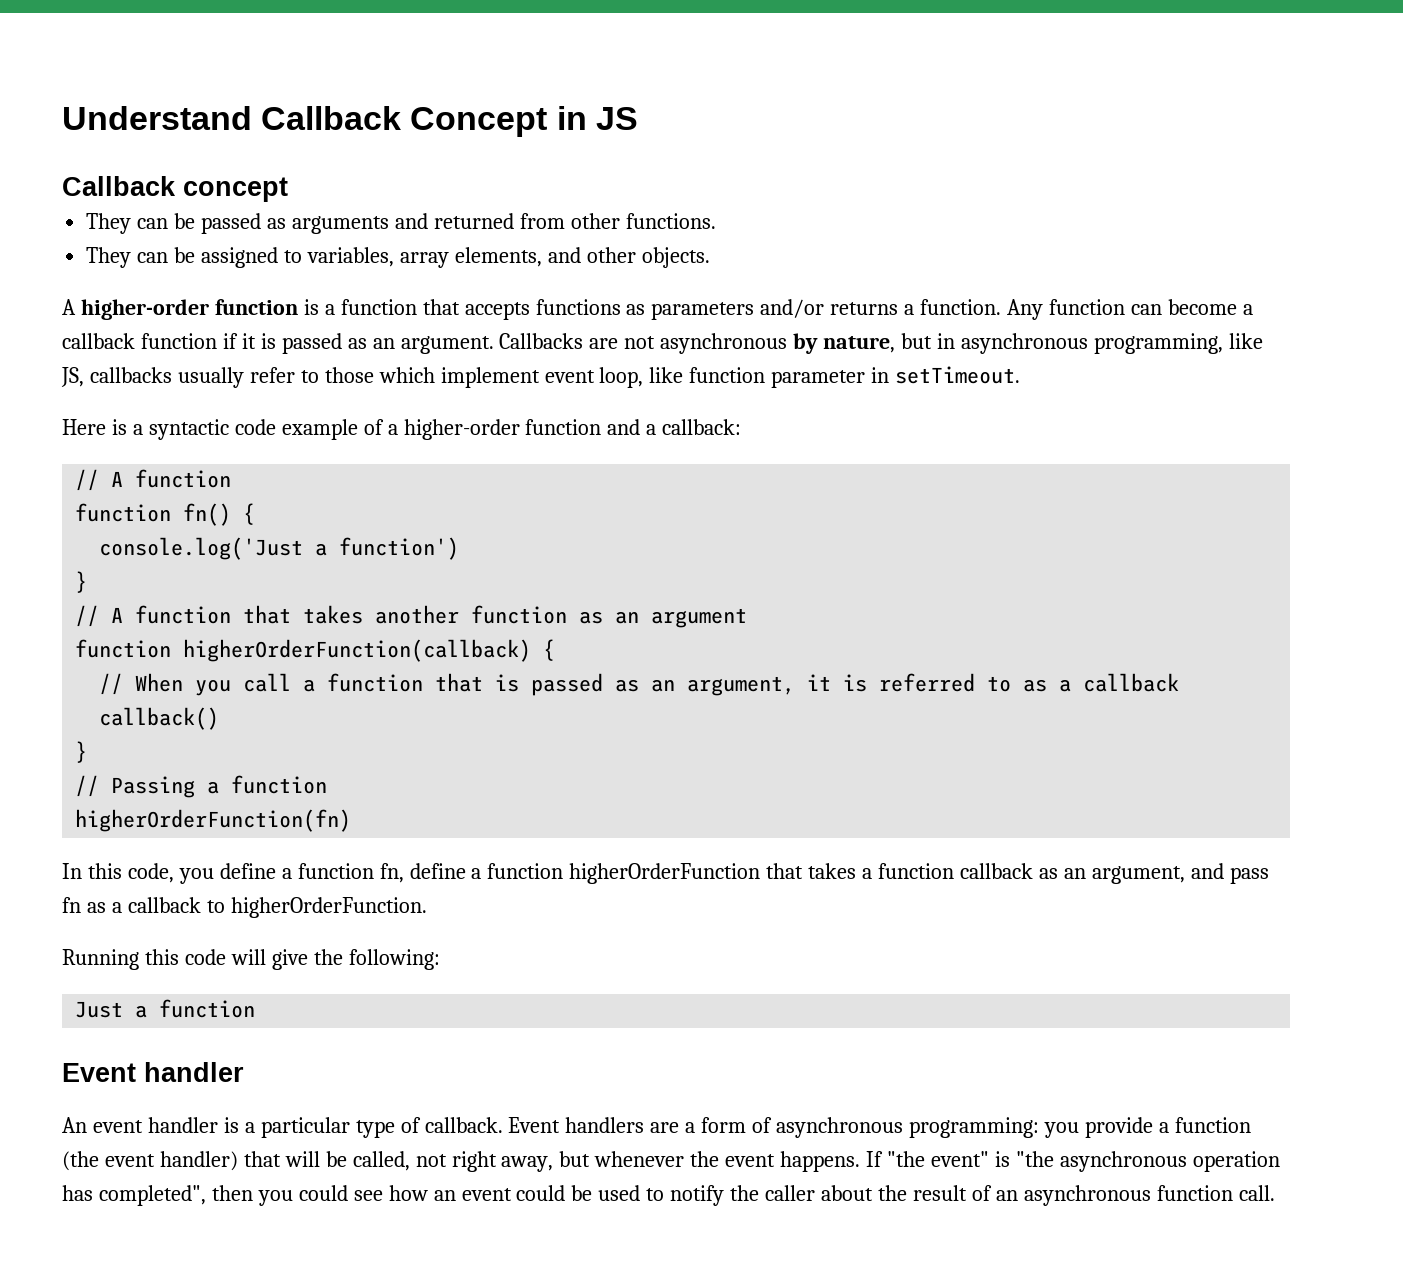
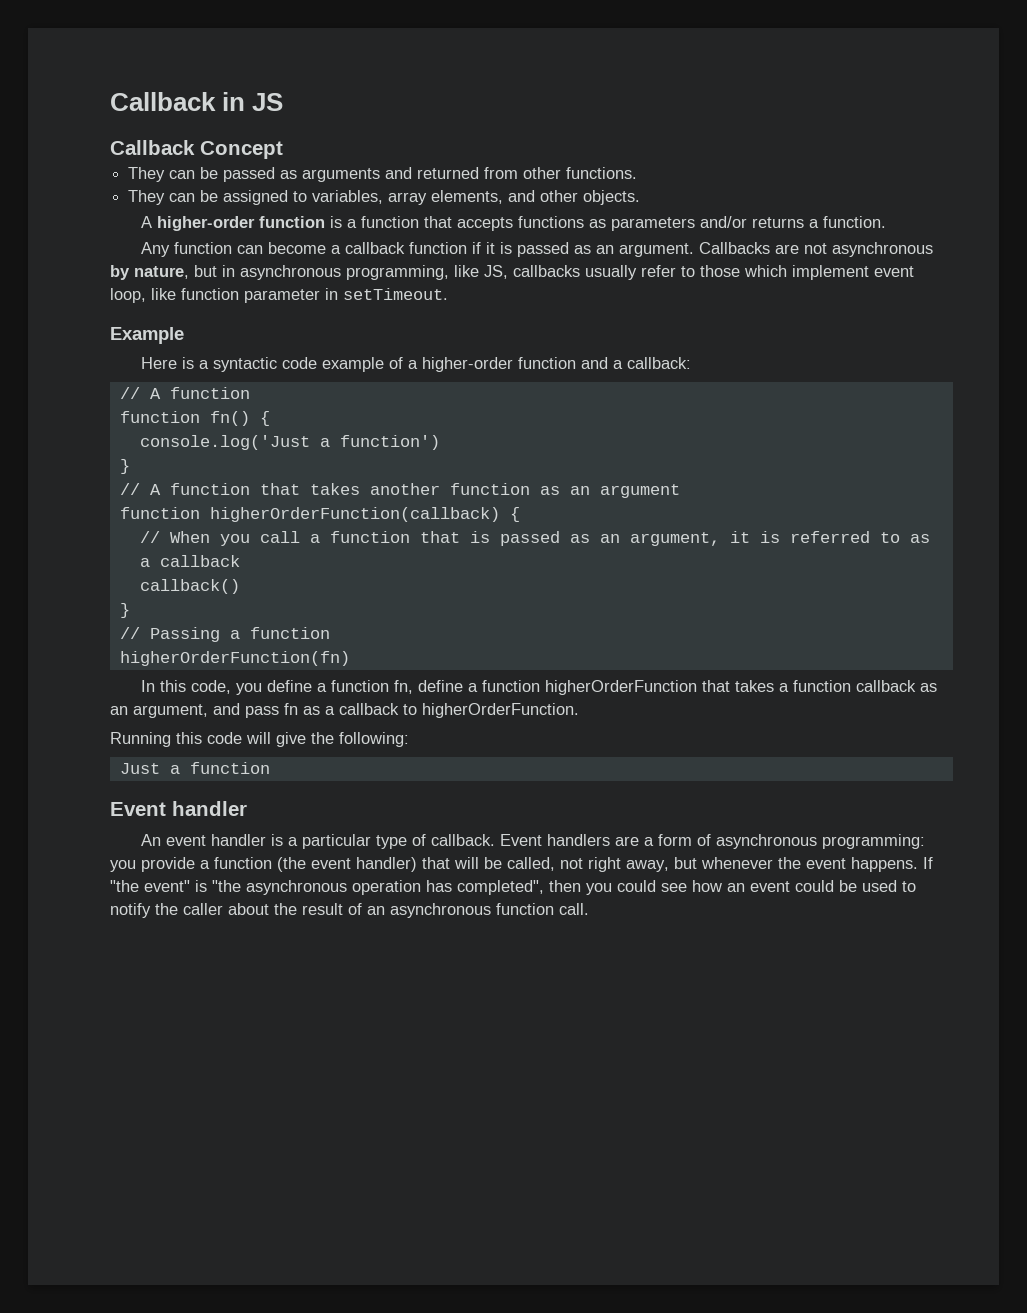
- Understand Callback Concept in JS
+ Callback in JS
- Callback concept
+ Callback Concept
- A higher-order function is a function that accepts functions as parameters and/or returns a function. Any function can become a callback function if it is passed as an argument.
+ A higher-order function is a function that accepts functions as parameters and/or returns a function.
+ Any function can become a callback function if it is passed as an argument.
+ Example

